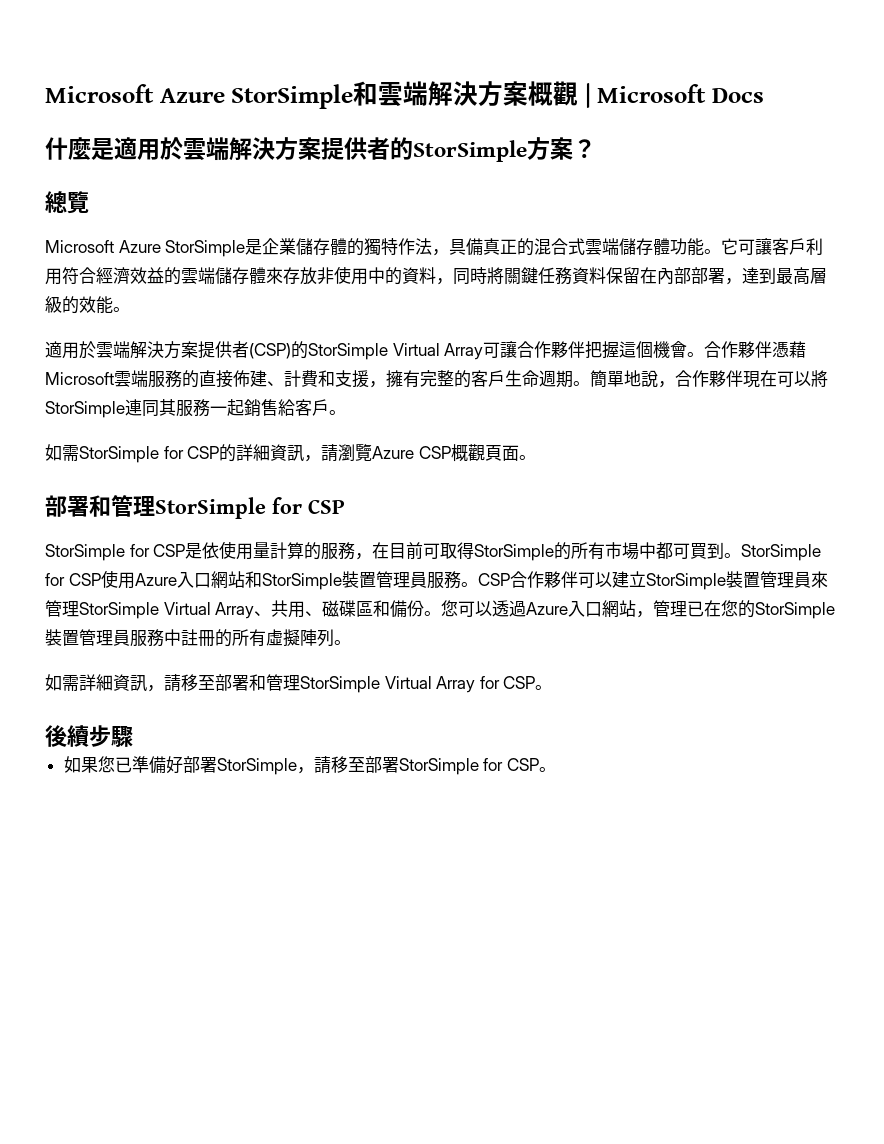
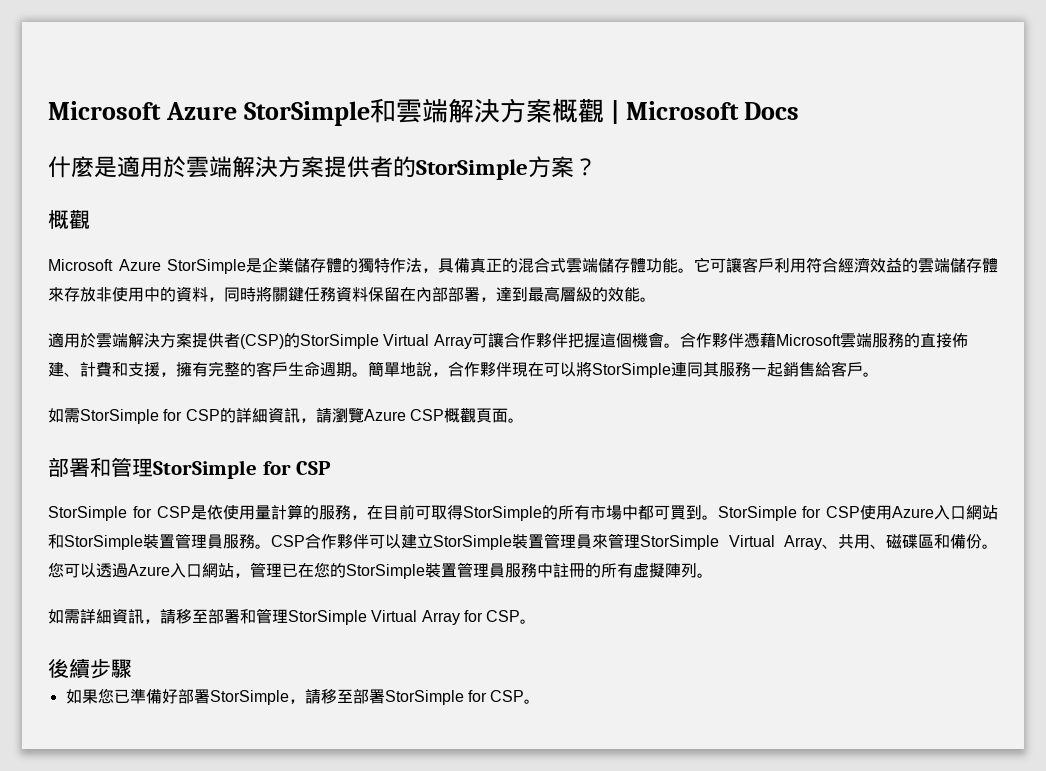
  什麼是適用於雲端解決方案提供者的StorSimple方案？
- 總覽
+ 概觀

